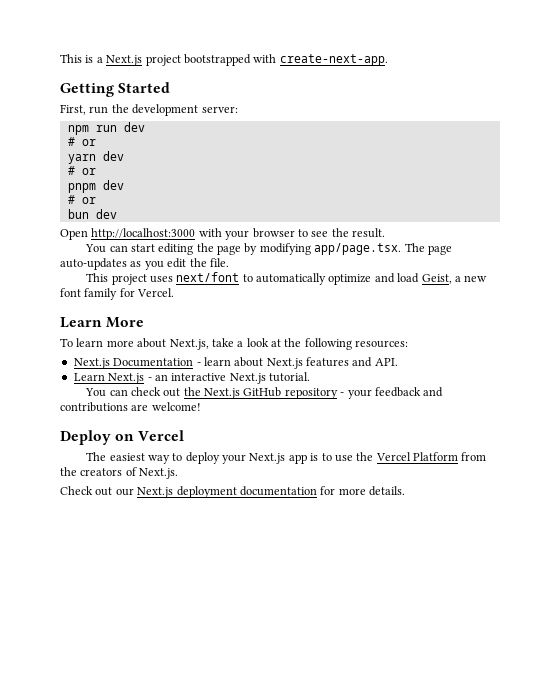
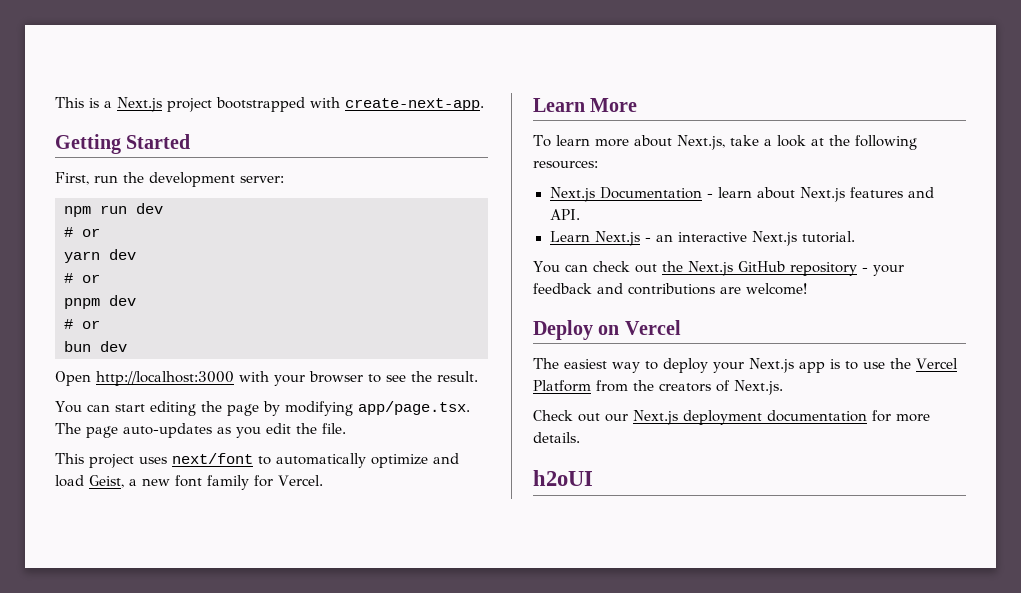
+ h2oUI

